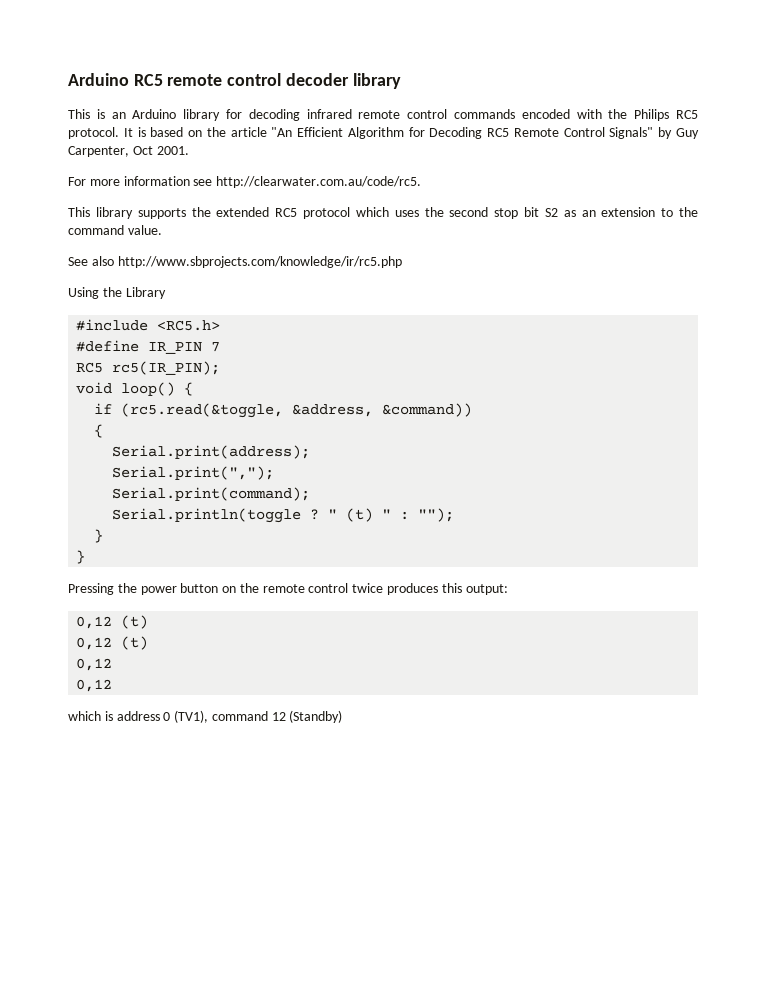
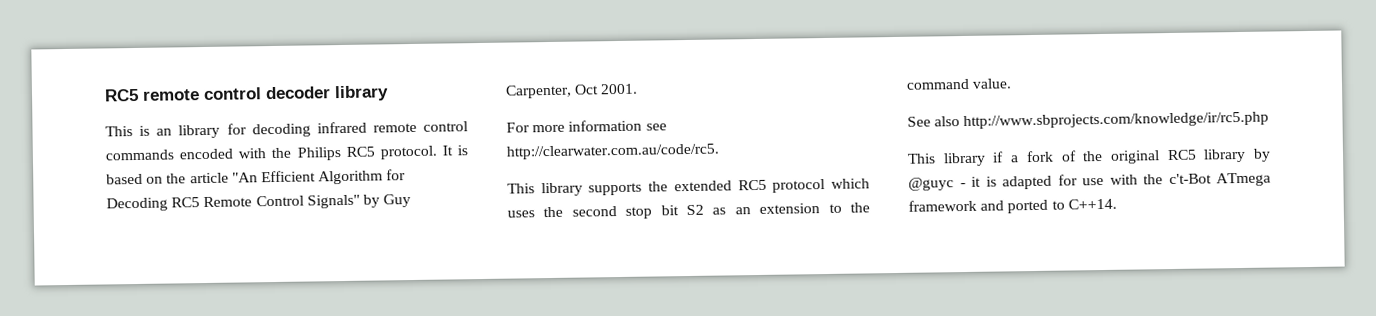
- Arduino RC5 remote control decoder library
+ RC5 remote control decoder library
- This is an Arduino library for decoding infrared remote control commands encoded with the Philips RC5 protocol.
+ This is an library for decoding infrared remote control commands encoded with the Philips RC5 protocol.
- Using the Library
- #include <RC5.h>
- #define IR_PIN 7
- RC5 rc5(IR_PIN);
- void loop() {
- if (rc5.read(&toggle, &address, &command))
- {
- Serial.print(address);
- Serial.print(",");
- Serial.print(command);
- Serial.println(toggle ? " (t) " : "");
- }
- }
- Pressing the power button on the remote control twice produces this output:
- 0,12 (t)
- 0,12 (t)
- 0,12
- 0,12
- which is address 0 (TV1), command 12 (Standby)
+ This library if a fork of the original RC5 library by @guyc - it is adapted for use with the c't-Bot ATmega framework and ported to C++14.

